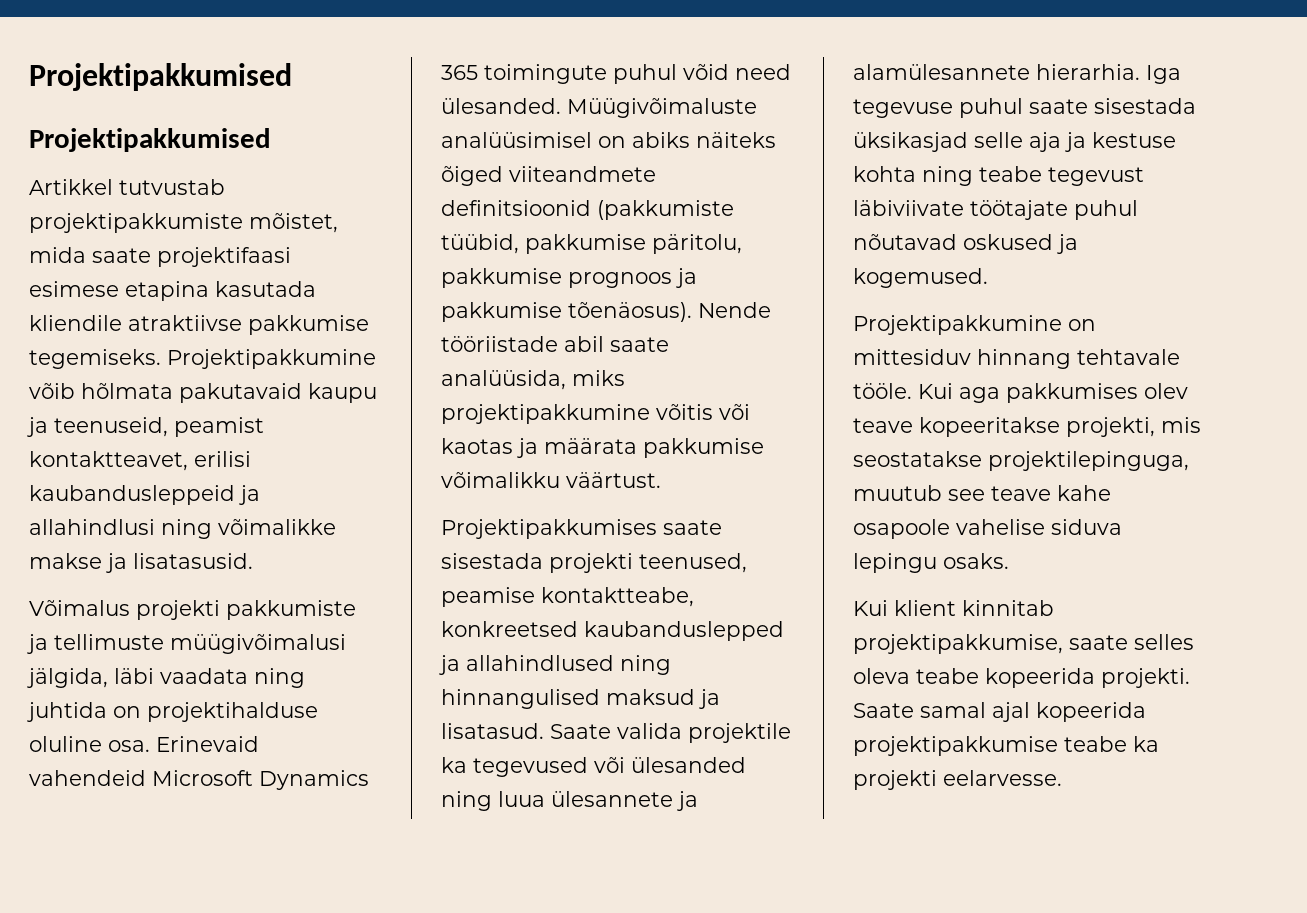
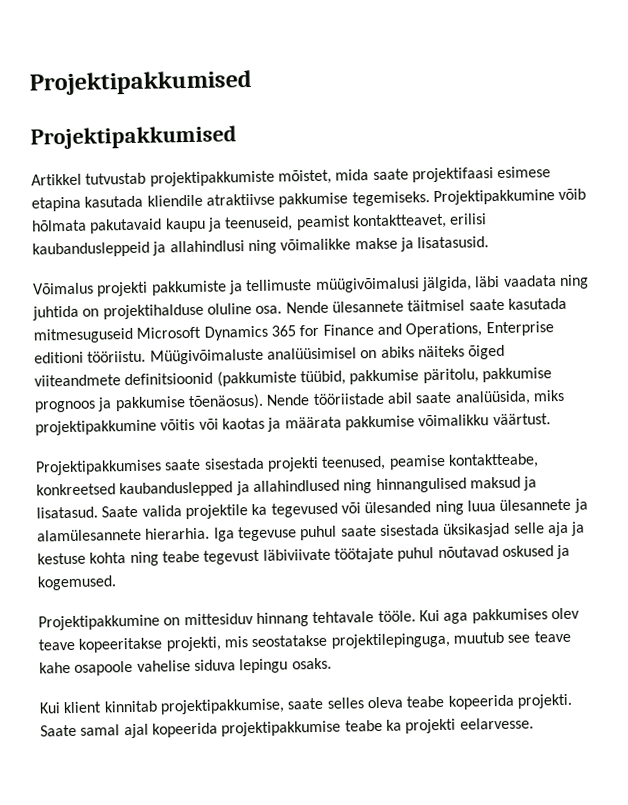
- Erinevaid vahendeid Microsoft Dynamics 365 toimingute puhul võid need ülesanded.
+ Nende ülesannete täitmisel saate kasutada mitmesuguseid Microsoft Dynamics 365 for Finance and Operations, Enterprise editioni tööriistu.

